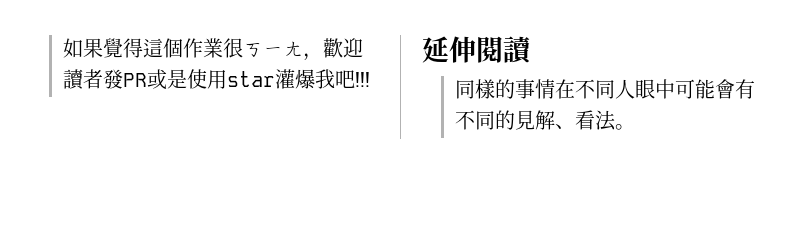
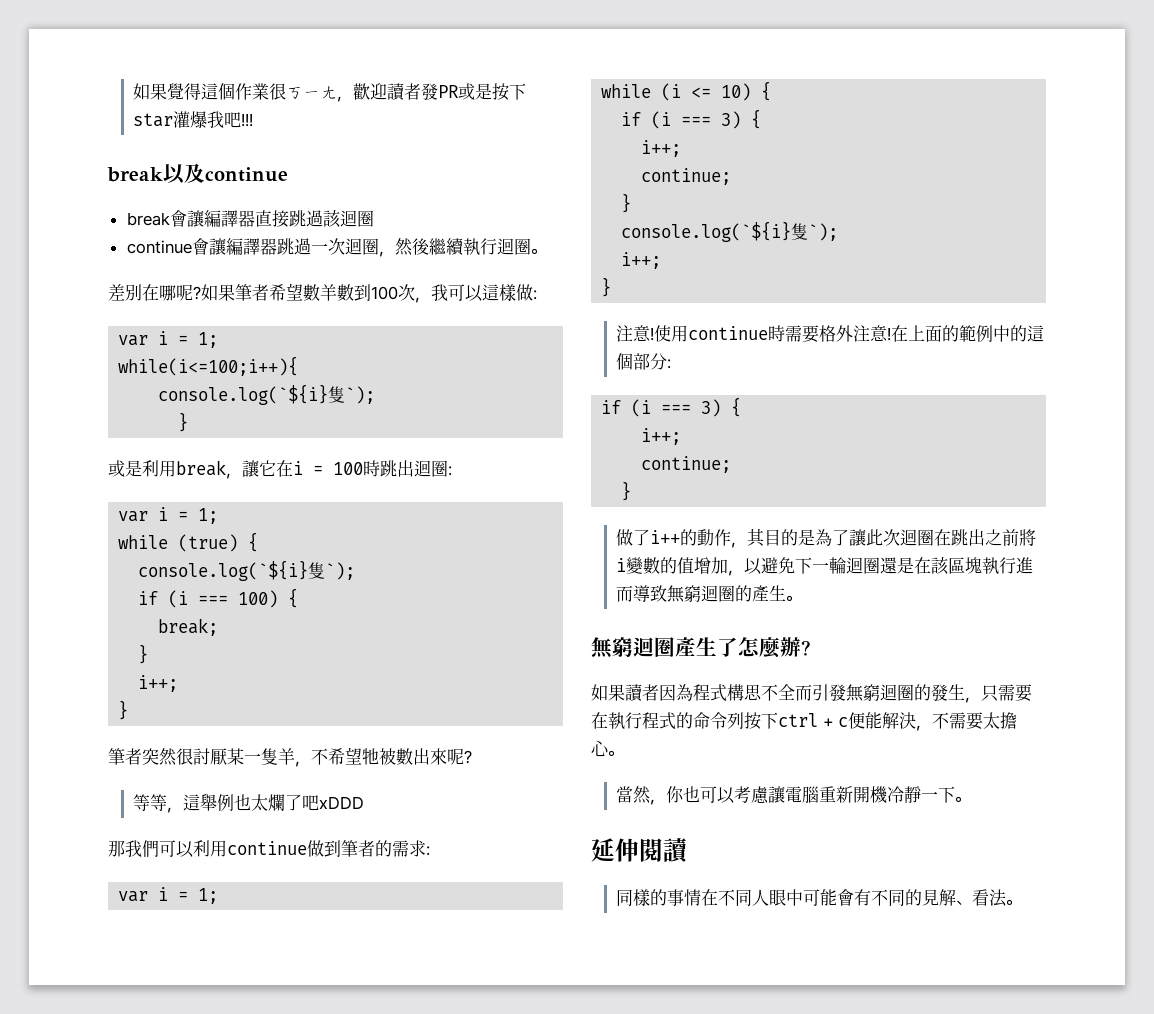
- 如果覺得這個作業很ㄎㄧㄤ，歡迎讀者發PR或是使用star灌爆我吧!!!
+ 如果覺得這個作業很ㄎㄧㄤ，歡迎讀者發PR或是按下star灌爆我吧!!!
+ break以及continue
+ break會讓編譯器直接跳過該迴圈
+ continue會讓編譯器跳過一次迴圈，然後繼續執行迴圈。
+ 差別在哪呢?如果筆者希望數羊數到100次，我可以這樣做:
+ var i = 1;
+ while(i<=100;i++){
+ console.log(`${i}隻`);
+ }
+ 或是利用break，讓它在i = 100時跳出迴圈:
+ var i = 1;
+ while (true) {
+ console.log(`${i}隻`);
+ if (i === 100) {
+ break;
+ }
+ i++;
+ }
+ 筆者突然很討厭某一隻羊，不希望牠被數出來呢?
+ 等等，這舉例也太爛了吧xDDD
+ 那我們可以利用continue做到筆者的需求:
+ var i = 1;
+ while (i <= 10) {
+ if (i === 3) {
+ i++;
+ continue;
+ }
+ console.log(`${i}隻`);
+ i++;
+ }
+ 注意!使用continue時需要格外注意!在上面的範例中的這個部分:
+ if (i === 3) {
+ i++;
+ continue;
+ }
+ 做了i++的動作，其目的是為了讓此次迴圈在跳出之前將i變數的值增加，以避免下一輪迴圈還是在該區塊執行進而導致無窮迴圈的產生。
+ 無窮迴圈產生了怎麼辦?
+ 如果讀者因為程式構思不全而引發無窮迴圈的發生，只需要在執行程式的命令列按下ctrl + c便能解決，不需要太擔心。
+ 當然，你也可以考慮讓電腦重新開機冷靜一下。

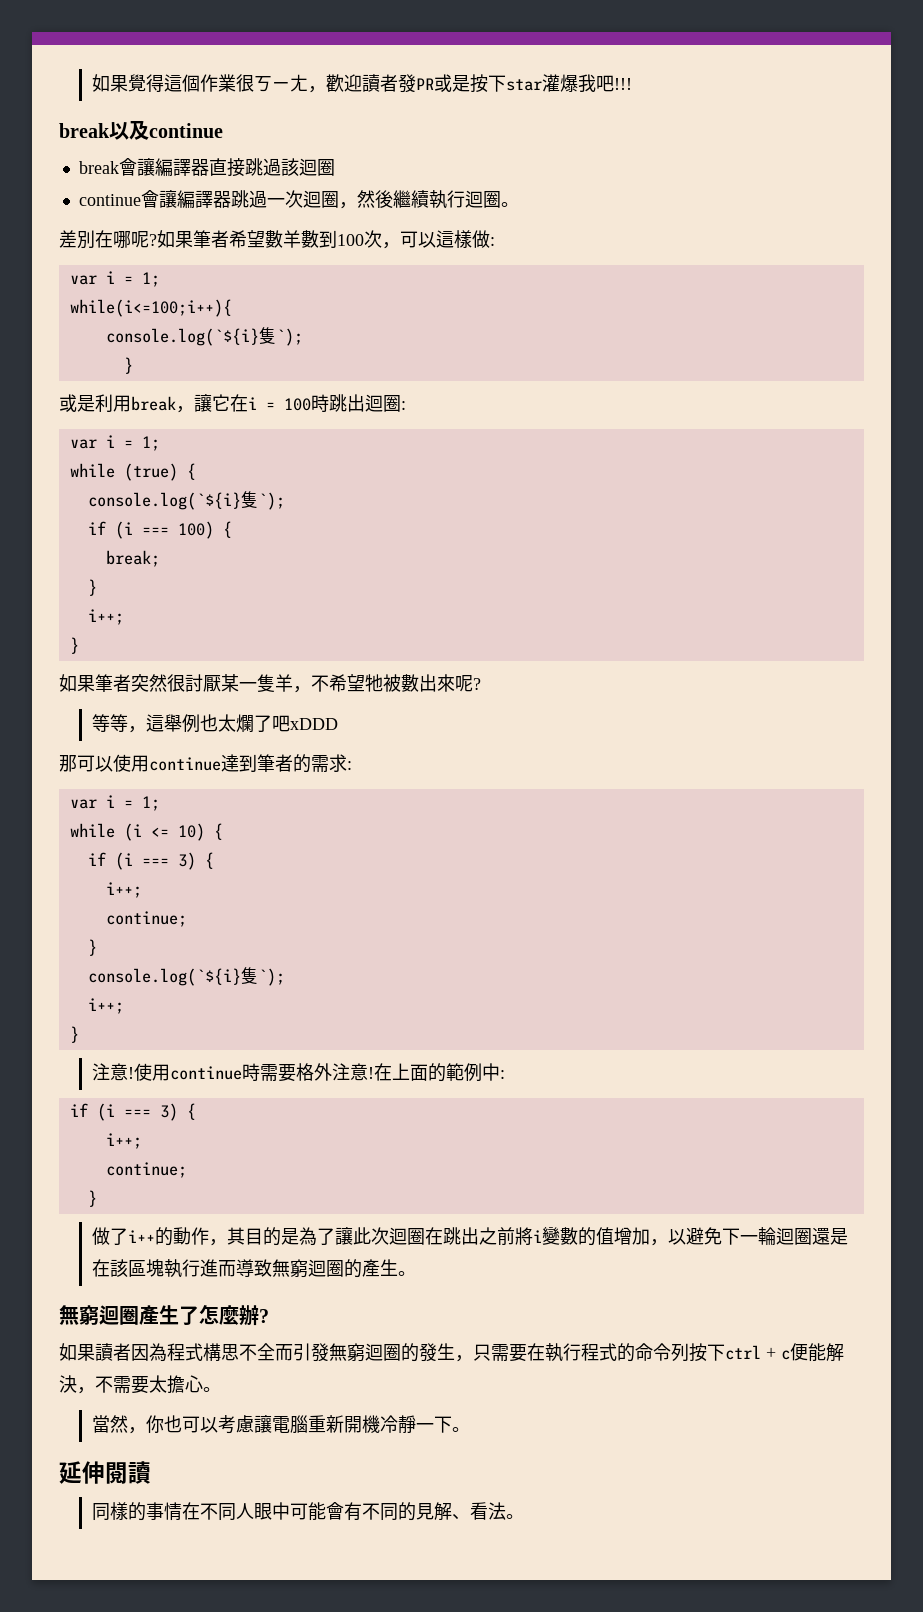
- 如果筆者希望數羊數到100次，我可以這樣做:
+ 如果筆者希望數羊數到100次，可以這樣做:
- 筆者突然很討厭某一隻羊，不希望牠被數出來呢?
+ 如果筆者突然很討厭某一隻羊，不希望牠被數出來呢?
- 那我們可以利用continue做到筆者的需求:
+ 那可以使用continue達到筆者的需求:
- 在上面的範例中的這個部分:
+ 在上面的範例中:

